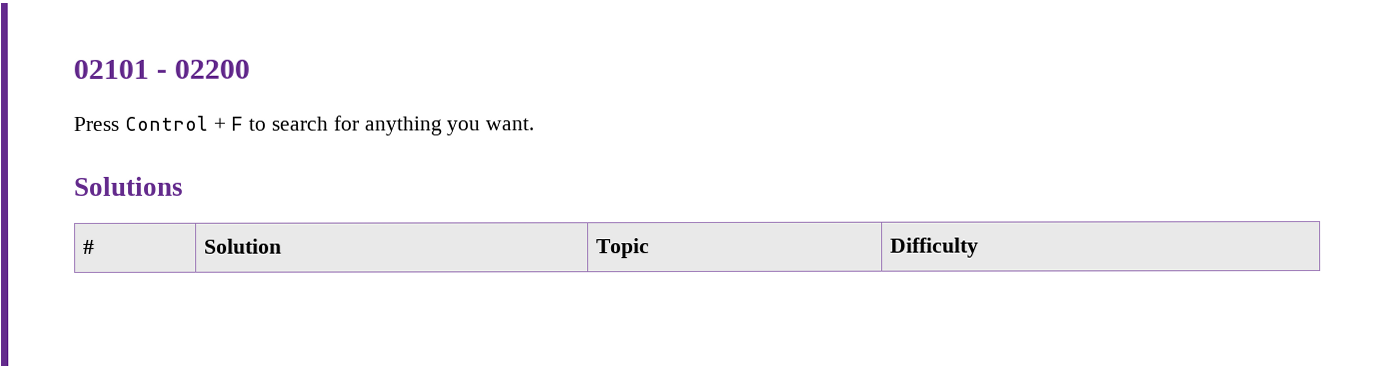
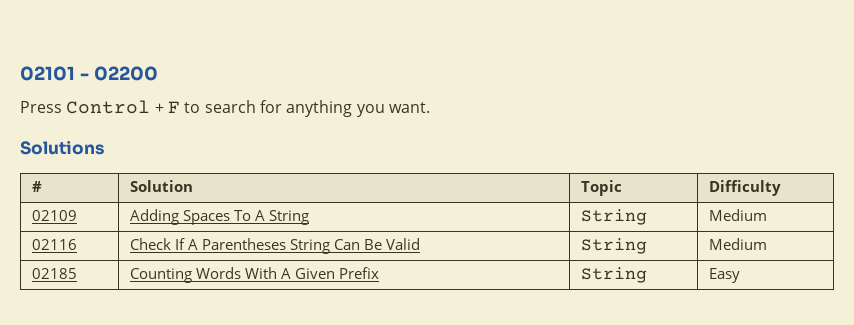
+ 02109 | Adding Spaces To A String | String | Medium
+ 02116 | Check If A Parentheses String Can Be Valid | String | Medium
+ 02185 | Counting Words With A Given Prefix | String | Easy

